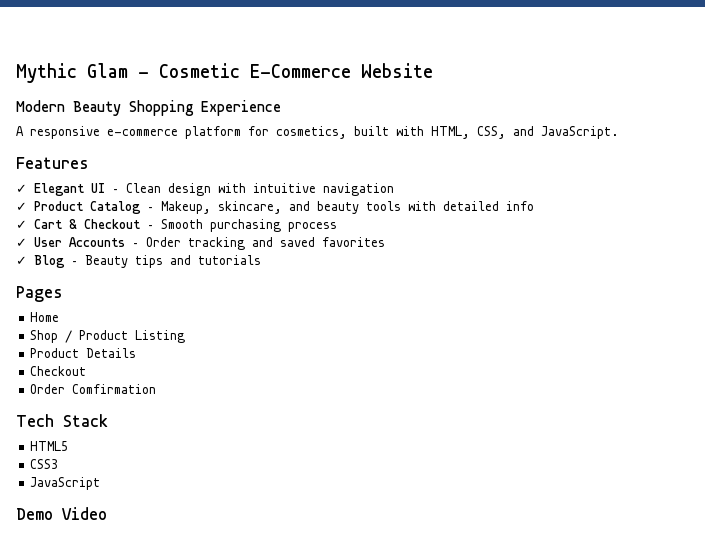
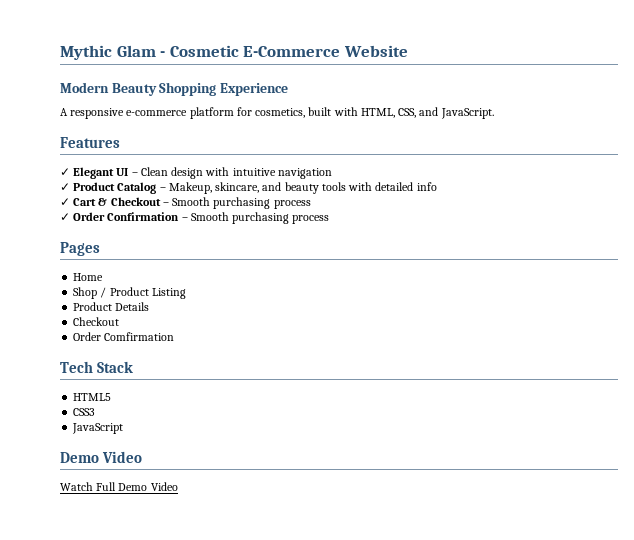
- ✓ User Accounts – Order tracking and saved favorites
- ✓ Blog – Beauty tips and tutorials
+ ✓ Order Confirmation – Smooth purchasing process
+ Watch Full Demo Video

